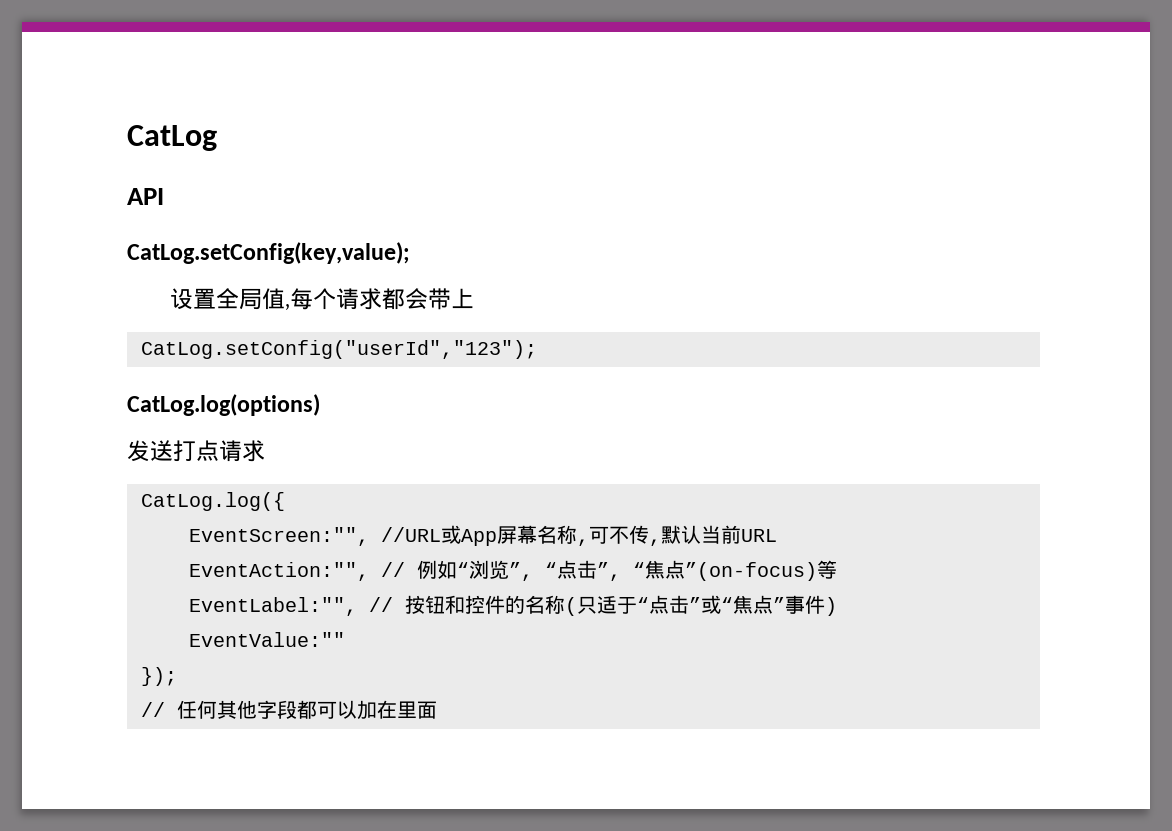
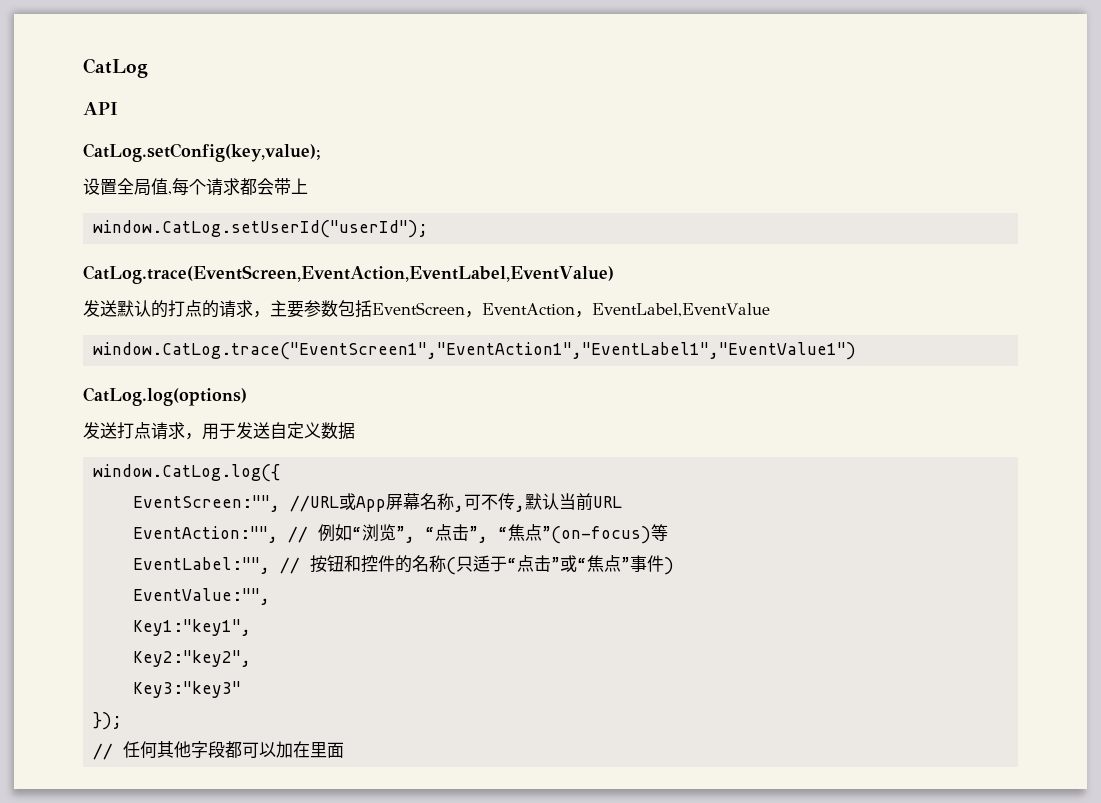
- CatLog.setConfig("userId","123");
+ window.CatLog.setUserId("userId");
+ CatLog.trace(EventScreen,EventAction,EventLabel,EventValue)
+ 发送默认的打点的请求，主要参数包括EventScreen，EventAction，EventLabel,EventValue
+ window.CatLog.trace("EventScreen1","EventAction1","EventLabel1","EventValue1")
  CatLog.log(options)
- 发送打点请求
- CatLog.log({
+ 发送打点请求，用于发送自定义数据
+ window.CatLog.log({
- EventValue:""
+ EventValue:"",
+ Key1:"key1",
+ Key2:"key2",
+ Key3:"key3"

